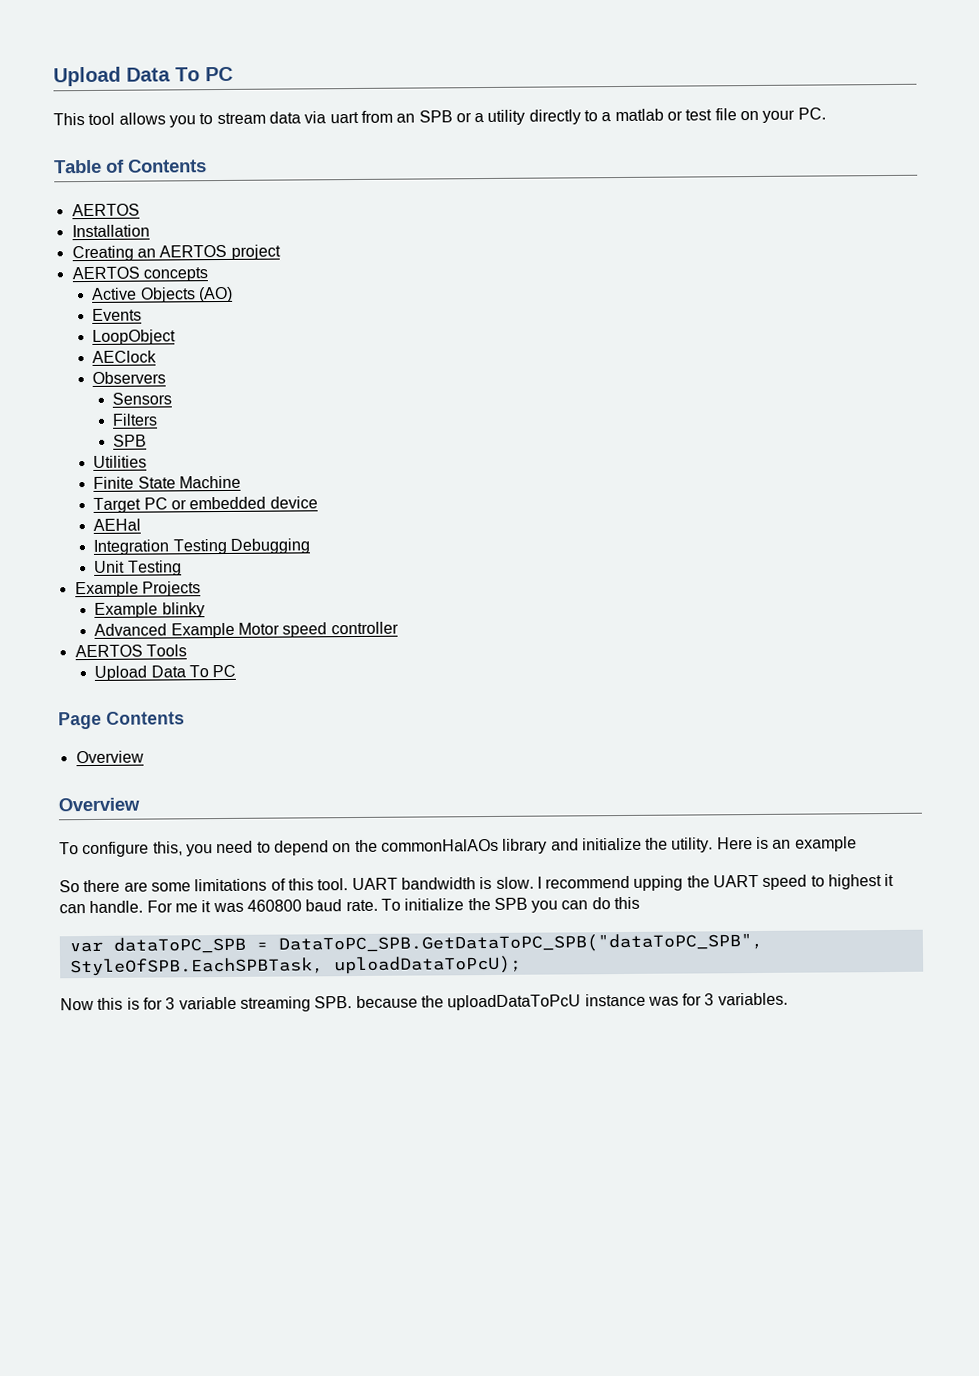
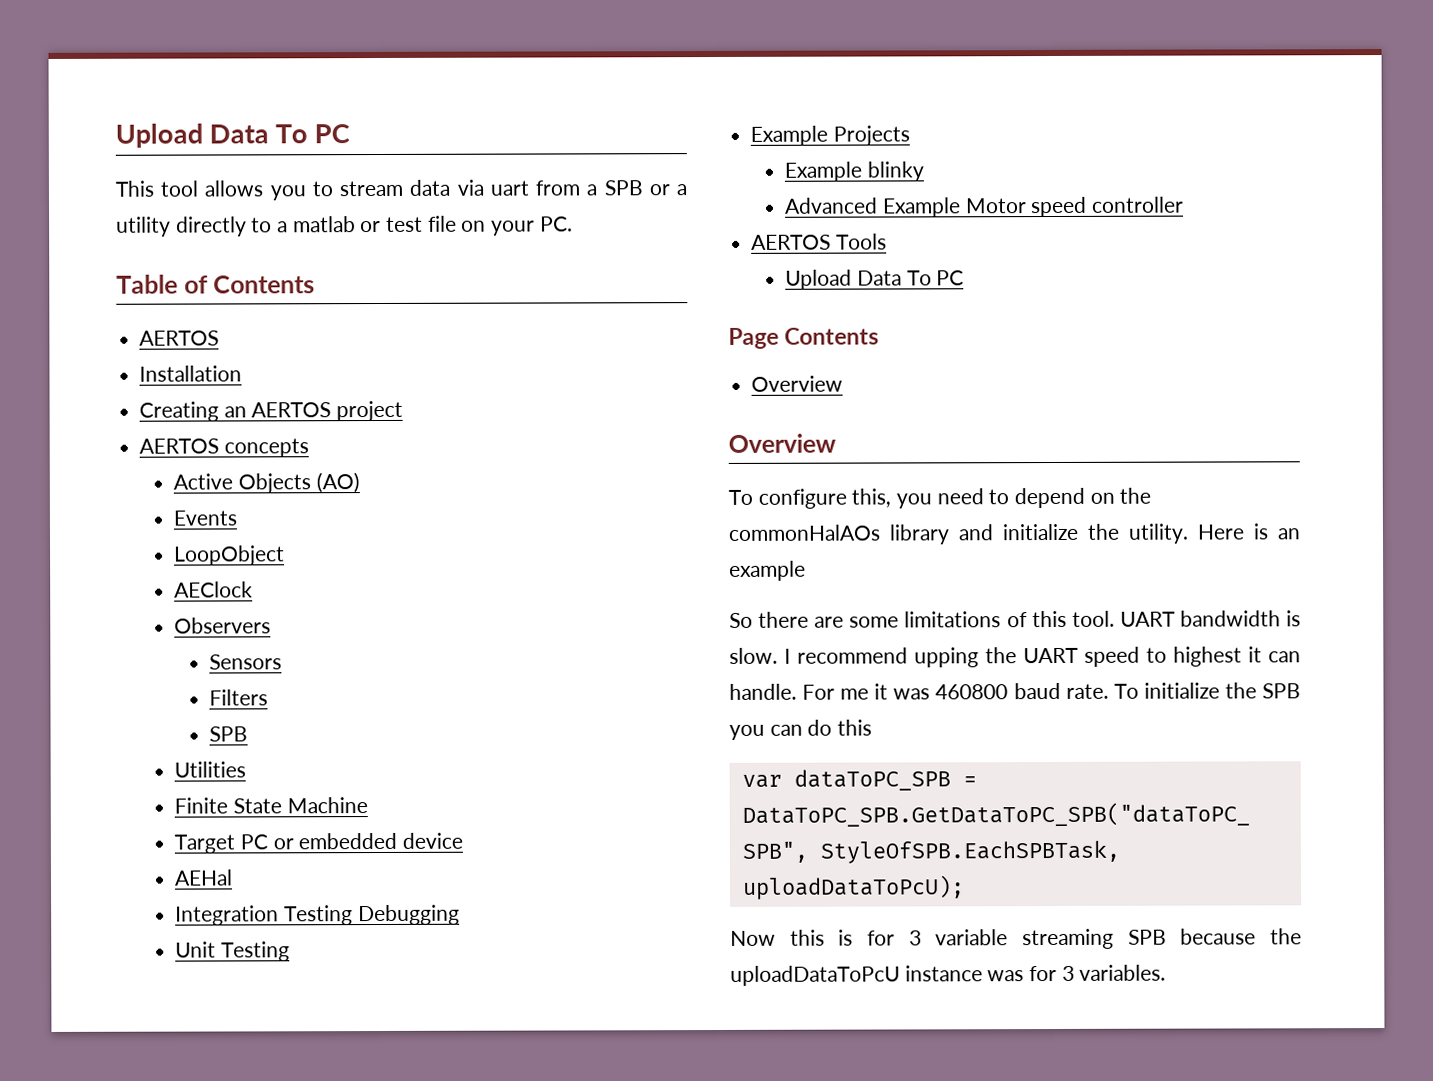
- This tool allows you to stream data via uart from an SPB or a utility directly to a matlab or test file on your PC.
+ This tool allows you to stream data via uart from a SPB or a utility directly to a matlab or test file on your PC.
- Now this is for 3 variable streaming SPB. because the uploadDataToPcU instance was for 3 variables.
+ Now this is for 3 variable streaming SPB because the uploadDataToPcU instance was for 3 variables.

